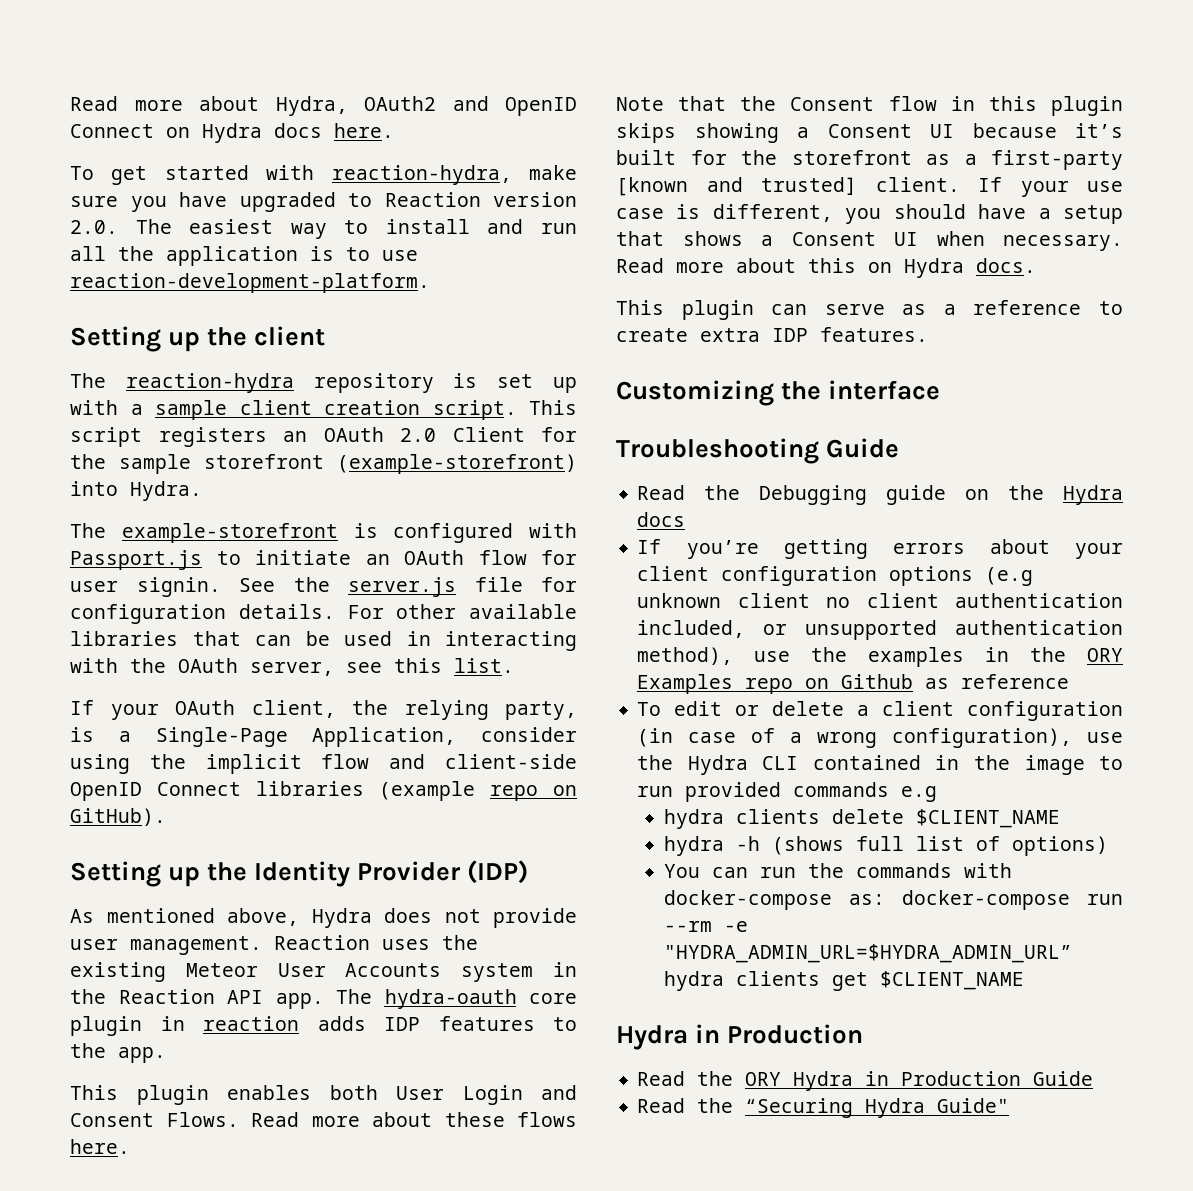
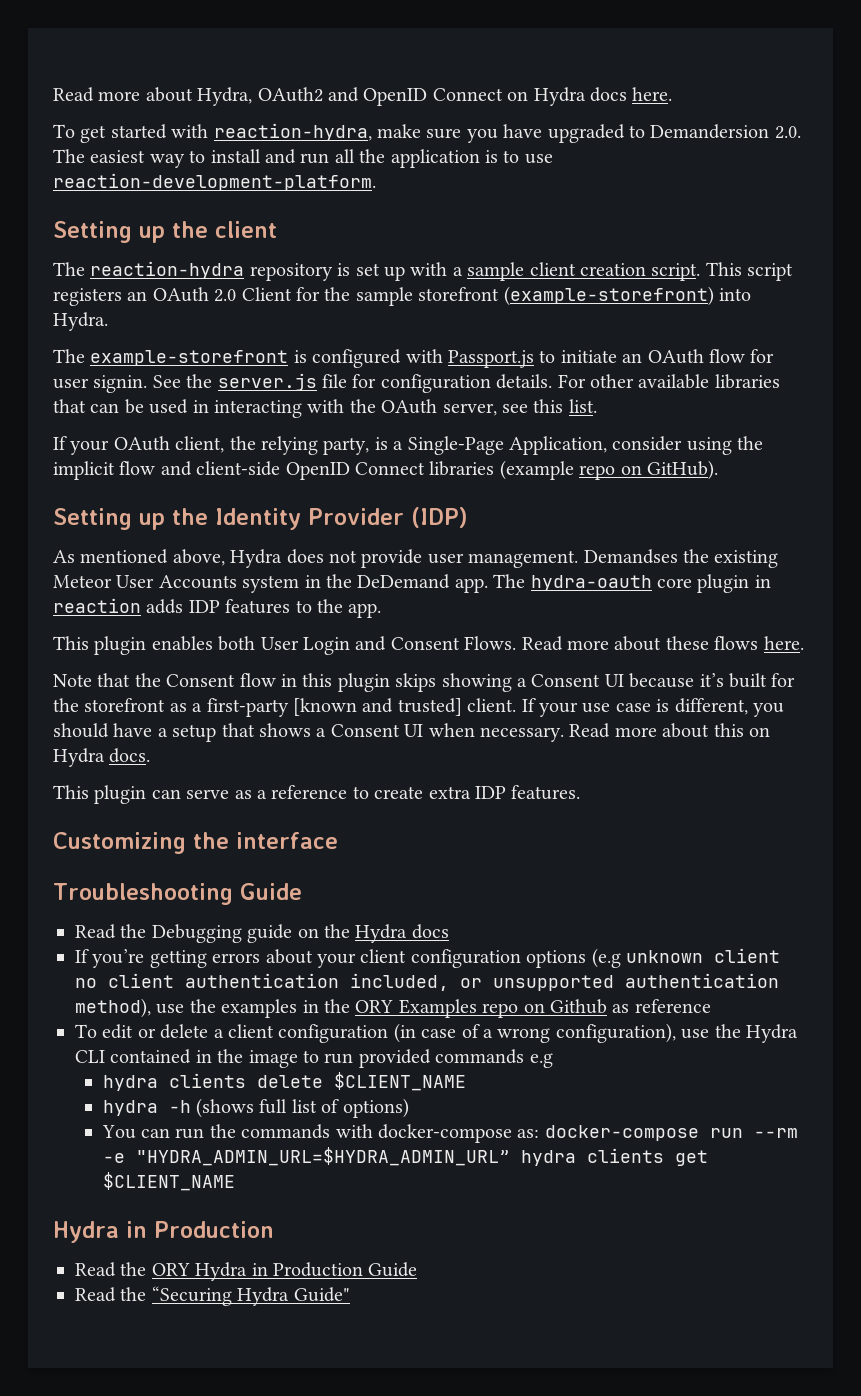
- To get started with reaction-hydra, make sure you have upgraded to Reaction version 2.0. The easiest way to install and run all the application is to use reaction-development-platform.
+ To get started with reaction-hydra, make sure you have upgraded to Demandersion 2.0. The easiest way to install and run all the application is to use reaction-development-platform.
- Reaction uses the existing Meteor User Accounts system in the Reaction API app.
+ Demandses the existing Meteor User Accounts system in the DeDemand app.

